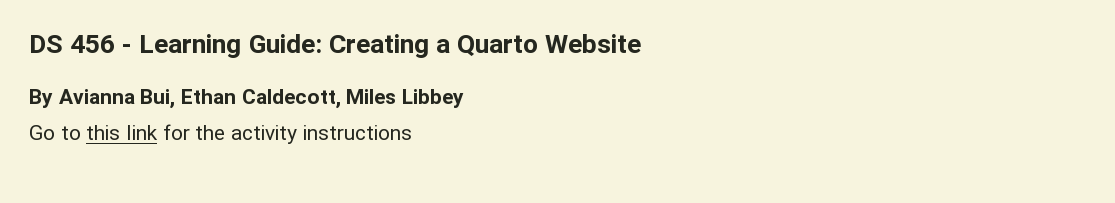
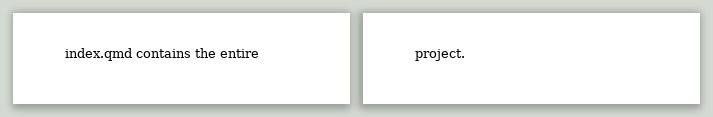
- DS 456 - Learning Guide: Creating a Quarto Website
- By Avianna Bui, Ethan Caldecott, Miles Libbey
- Go to this link for the activity instructions
+ index.qmd contains the entire project.

